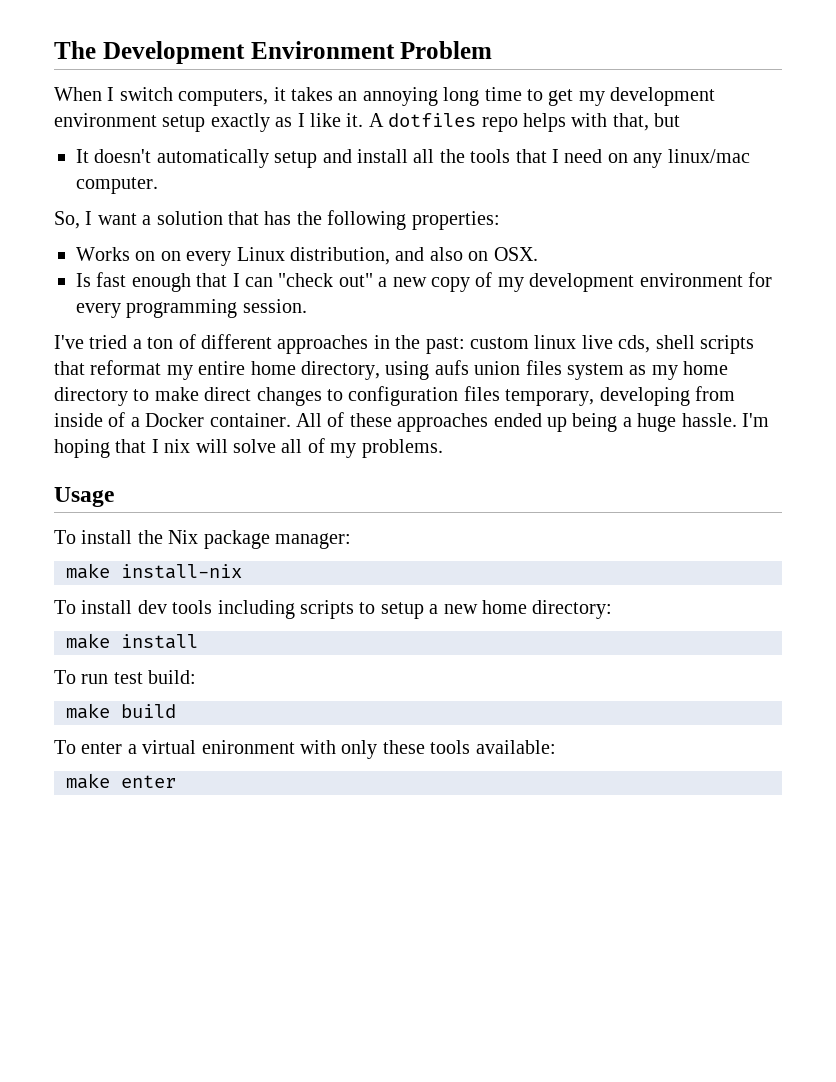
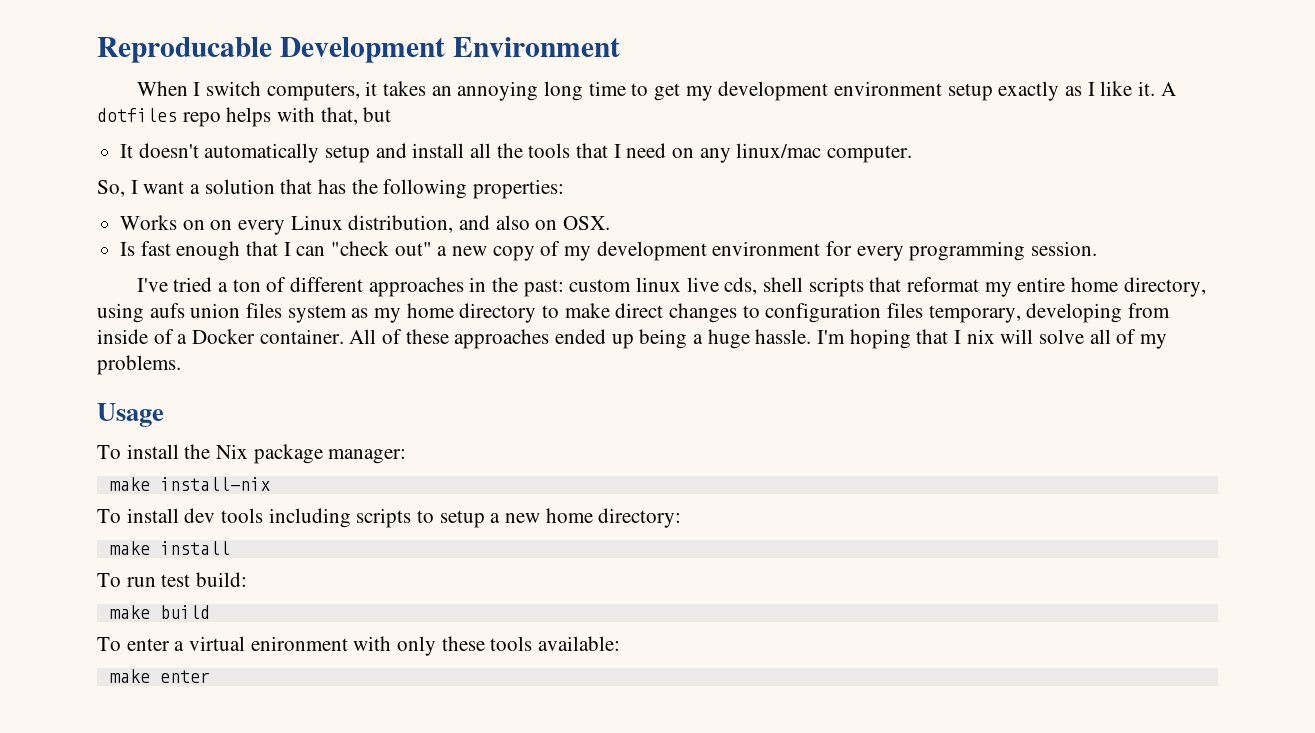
- The Development Environment Problem
+ Reproducable Development Environment

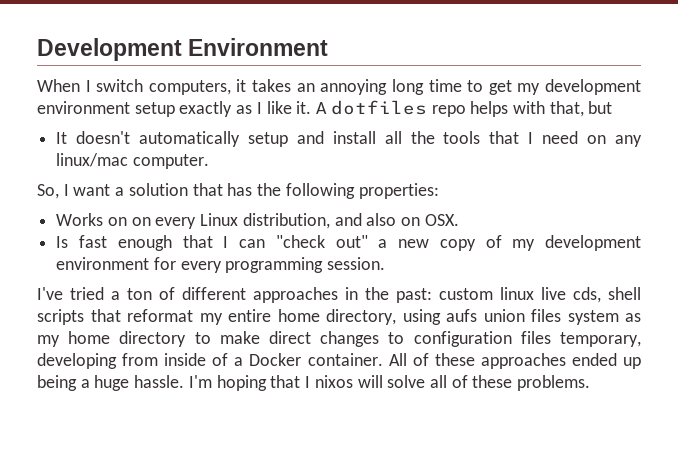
- Reproducable Development Environment
+ Development Environment
- I'm hoping that I nix will solve all of my problems.
+ I'm hoping that I nixos will solve all of these problems.
- Usage
- To install the Nix package manager:
- make install-nix
- To install dev tools including scripts to setup a new home directory:
- make install
- To run test build:
- make build
- To enter a virtual enironment with only these tools available:
- make enter

